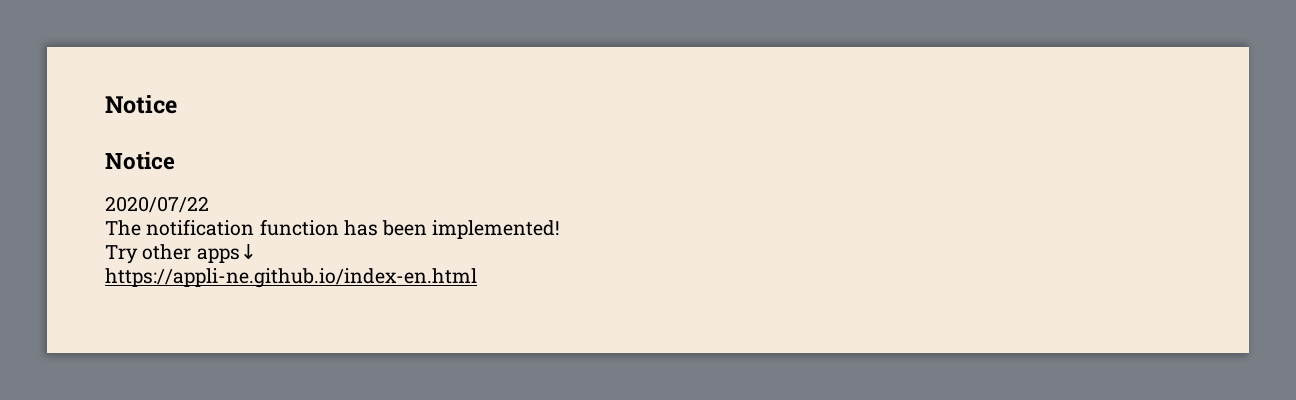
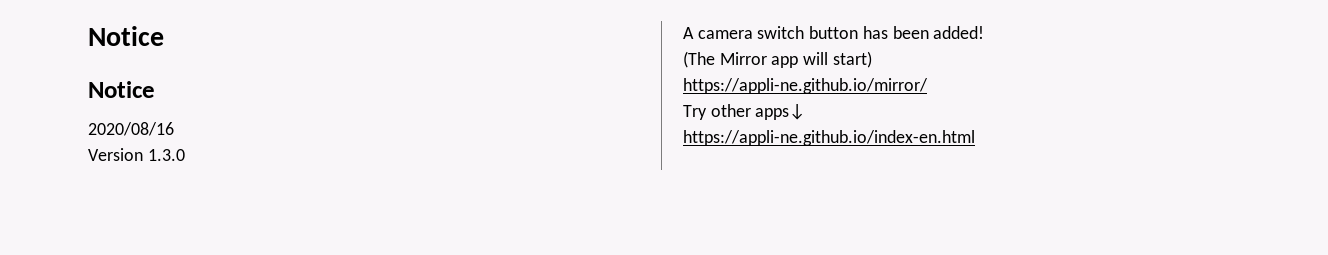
- 2020/07/22
- The notification function has been implemented!
+ 2020/08/16
+ Version 1.3.0
+ A camera switch button has been added!
+ (The Mirror app will start)
+ https://appli-ne.github.io/mirror/

